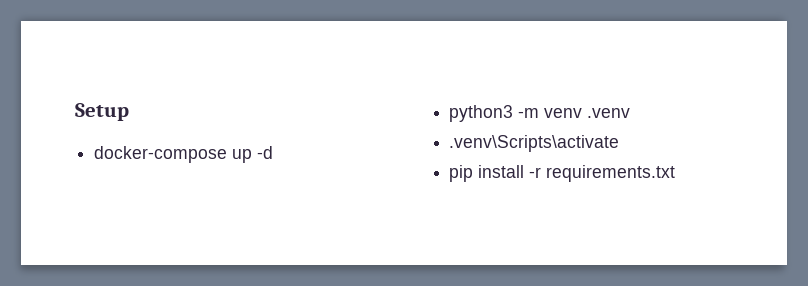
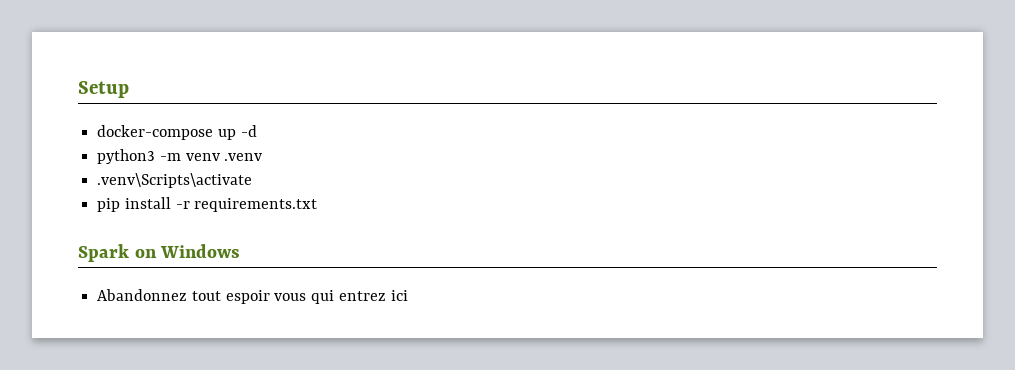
+ Spark on Windows
+ Abandonnez tout espoir vous qui entrez ici

